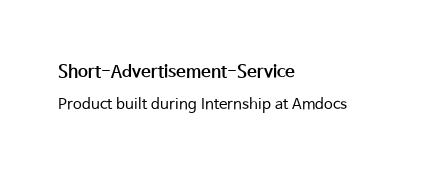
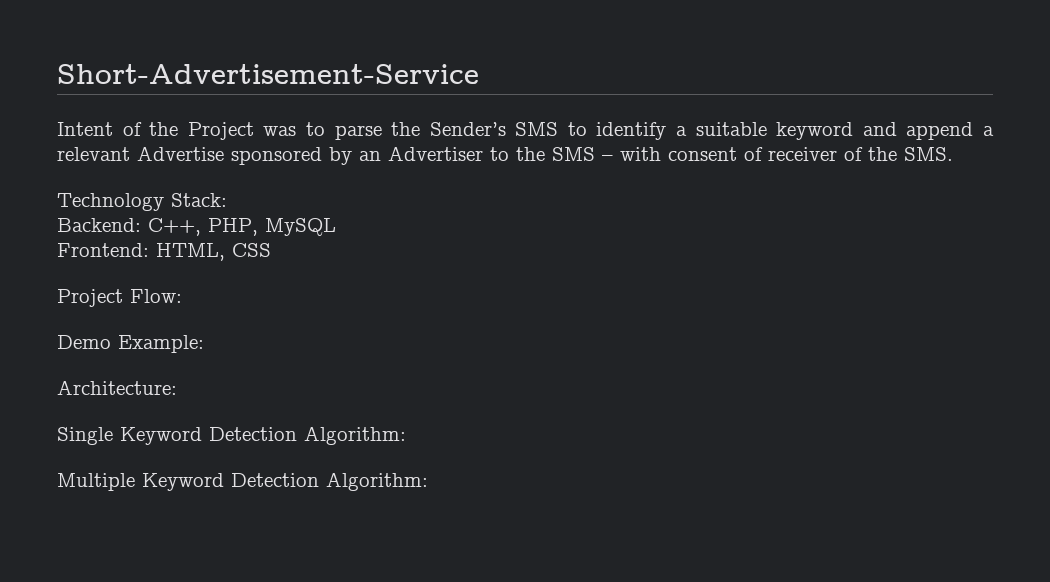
- Product built during Internship at Amdocs
+ Intent of the Project was to parse the Sender’s SMS to identify a suitable keyword and append a relevant Advertise sponsored by an Advertiser to the SMS – with consent of receiver of the SMS.
+ Technology Stack:
+ Backend: C++, PHP, MySQL
+ Frontend: HTML, CSS
+ Project Flow:
+ Demo Example:
+ Architecture:
+ Single Keyword Detection Algorithm:
+ Multiple Keyword Detection Algorithm:

